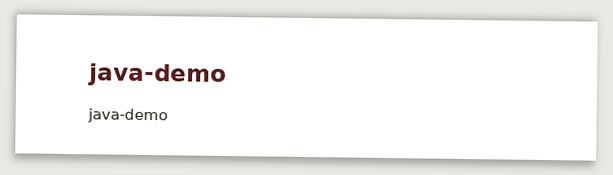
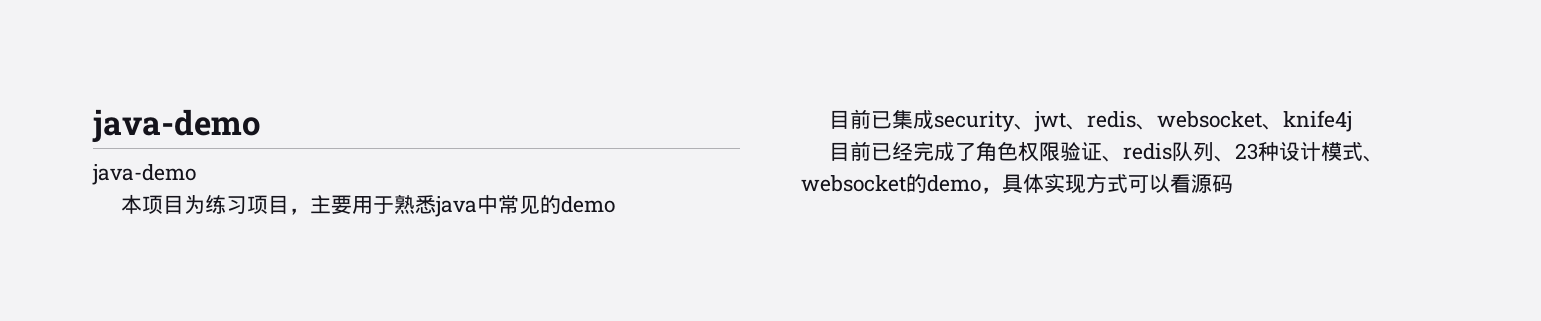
+ 本项目为练习项目，主要用于熟悉java中常见的demo
+ 目前已集成security、jwt、redis、websocket、knife4j
+ 目前已经完成了角色权限验证、redis队列、23种设计模式、websocket的demo，具体实现方式可以看源码

